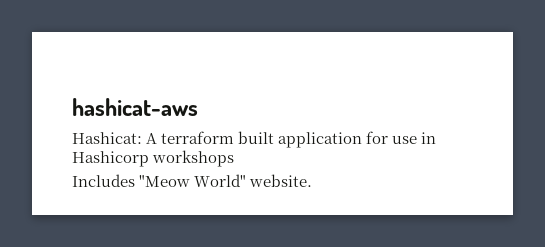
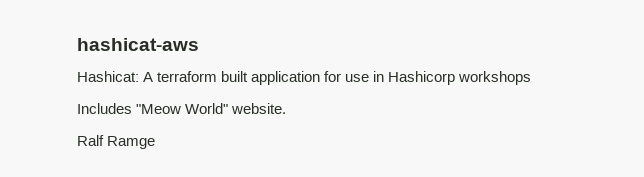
+ Ralf Ramge

